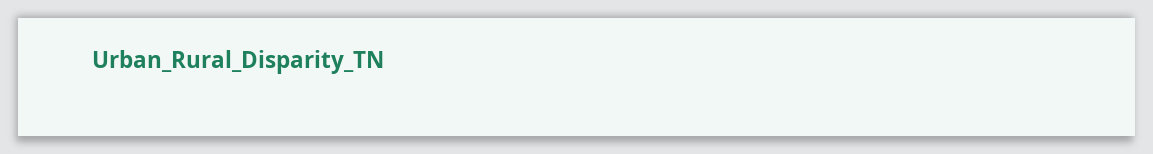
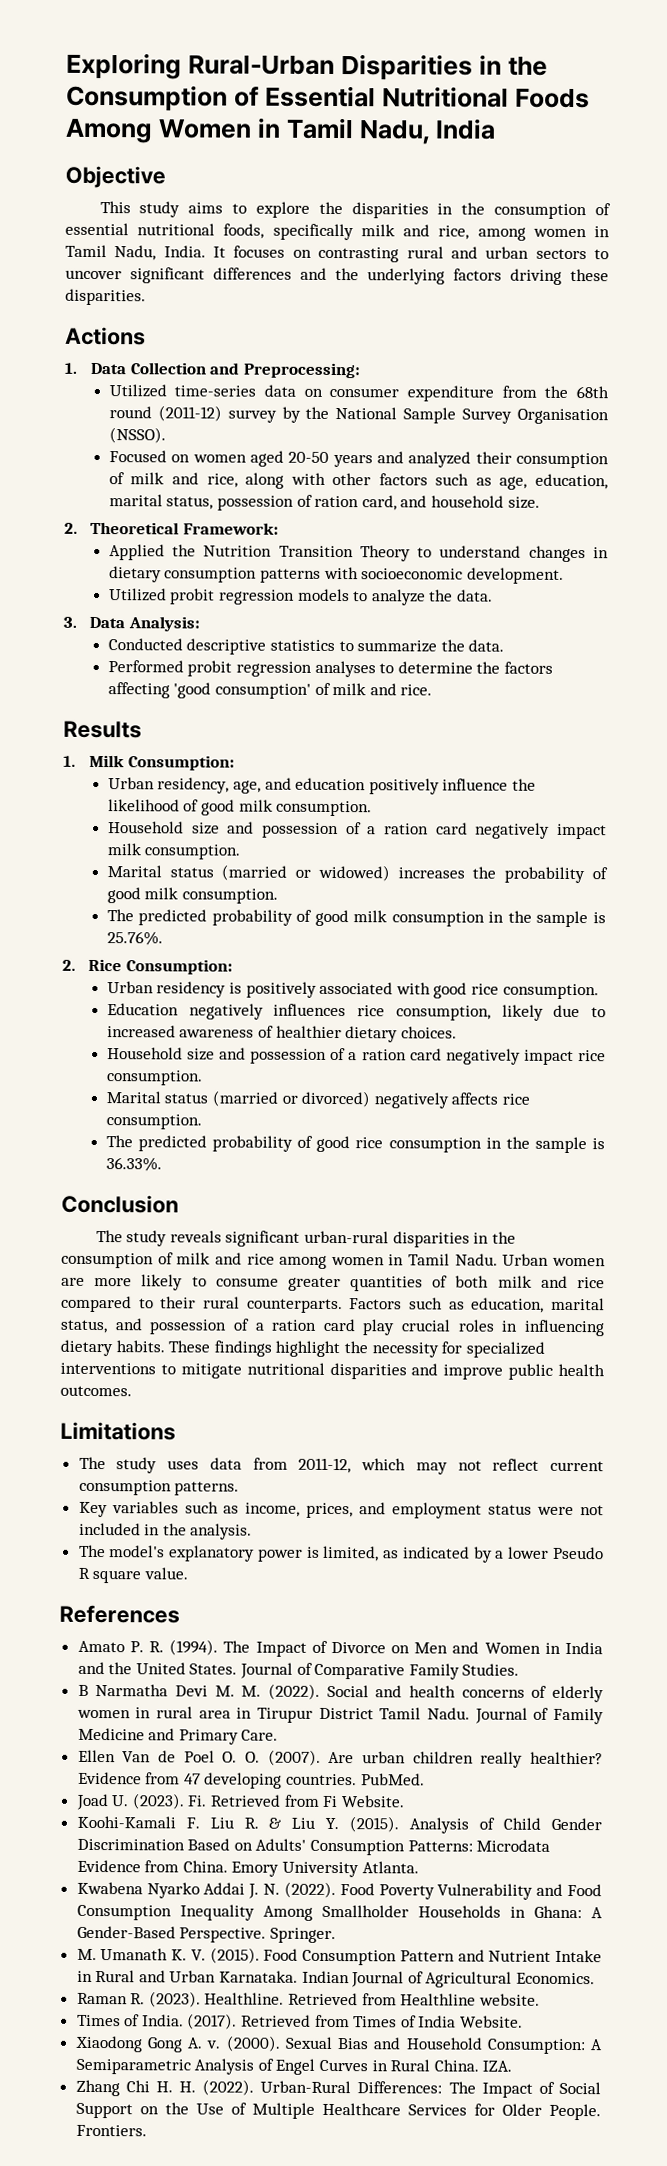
- Urban_Rural_Disparity_TN
+ Exploring Rural-Urban Disparities in the Consumption of Essential Nutritional Foods Among Women in Tamil Nadu, India
+ Objective
+ This study aims to explore the disparities in the consumption of essential nutritional foods, specifically milk and rice, among women in Tamil Nadu, India. It focuses on contrasting rural and urban sectors to uncover significant differences and the underlying factors driving these disparities.
+ Actions
+ 1. Data Collection and Preprocessing:
+ Utilized time-series data on consumer expenditure from the 68th round (2011-12) survey by the National Sample Survey Organisation (NSSO).
+ Focused on women aged 20-50 years and analyzed their consumption of milk and rice, along with other factors such as age, education, marital status, possession of ration card, and household size.
+ 2. Theoretical Framework:
+ Applied the Nutrition Transition Theory to understand changes in dietary consumption patterns with socioeconomic development.
+ Utilized probit regression models to analyze the data.
+ 3. Data Analysis:
+ Conducted descriptive statistics to summarize the data.
+ Performed probit regression analyses to determine the factors affecting 'good consumption' of milk and rice.
+ Results
+ 1. Milk Consumption:
+ Urban residency, age, and education positively influence the likelihood of good milk consumption.
+ Household size and possession of a ration card negatively impact milk consumption.
+ Marital status (married or widowed) increases the probability of good milk consumption.
+ The predicted probability of good milk consumption in the sample is 25.76%.
+ 2. Rice Consumption:
+ Urban residency is positively associated with good rice consumption.
+ Education negatively influences rice consumption, likely due to increased awareness of healthier dietary choices.
+ Household size and possession of a ration card negatively impact rice consumption.
+ Marital status (married or divorced) negatively affects rice consumption.
+ The predicted probability of good rice consumption in the sample is 36.33%.
+ Conclusion
+ The study reveals significant urban-rural disparities in the consumption of milk and rice among women in Tamil Nadu. Urban women are more likely to consume greater quantities of both milk and rice compared to their rural counterparts. Factors such as education, marital status, and possession of a ration card play crucial roles in influencing dietary habits. These findings highlight the necessity for specialized interventions to mitigate nutritional disparities and improve public health outcomes.
+ Limitations
+ The study uses data from 2011-12, which may not reflect current consumption patterns.
+ Key variables such as income, prices, and employment status were not included in the analysis.
+ The model's explanatory power is limited, as indicated by a lower Pseudo R square value.
+ References
+ Amato P. R. (1994). The Impact of Divorce on Men and Women in India and the United States. Journal of Comparative Family Studies.
+ B Narmatha Devi M. M. (2022). Social and health concerns of elderly women in rural area in Tirupur District Tamil Nadu. Journal of Family Medicine and Primary Care.
+ Ellen Van de Poel O. O. (2007). Are urban children really healthier? Evidence from 47 developing countries. PubMed.
+ Joad U. (2023). Fi. Retrieved from Fi Website.
+ Koohi-Kamali F. Liu R. & Liu Y. (2015). Analysis of Child Gender Discrimination Based on Adults' Consumption Patterns: Microdata Evidence from China. Emory University Atlanta.
+ Kwabena Nyarko Addai J. N. (2022). Food Poverty Vulnerability and Food Consumption Inequality Among Smallholder Households in Ghana: A Gender-Based Perspective. Springer.
+ M. Umanath K. V. (2015). Food Consumption Pattern and Nutrient Intake in Rural and Urban Karnataka. Indian Journal of Agricultural Economics.
+ Raman R. (2023). Healthline. Retrieved from Healthline website.
+ Times of India. (2017). Retrieved from Times of India Website.
+ Xiaodong Gong A. v. (2000). Sexual Bias and Household Consumption: A Semiparametric Analysis of Engel Curves in Rural China. IZA.
+ Zhang Chi H. H. (2022). Urban-Rural Differences: The Impact of Social Support on the Use of Multiple Healthcare Services for Older People. Frontiers.

